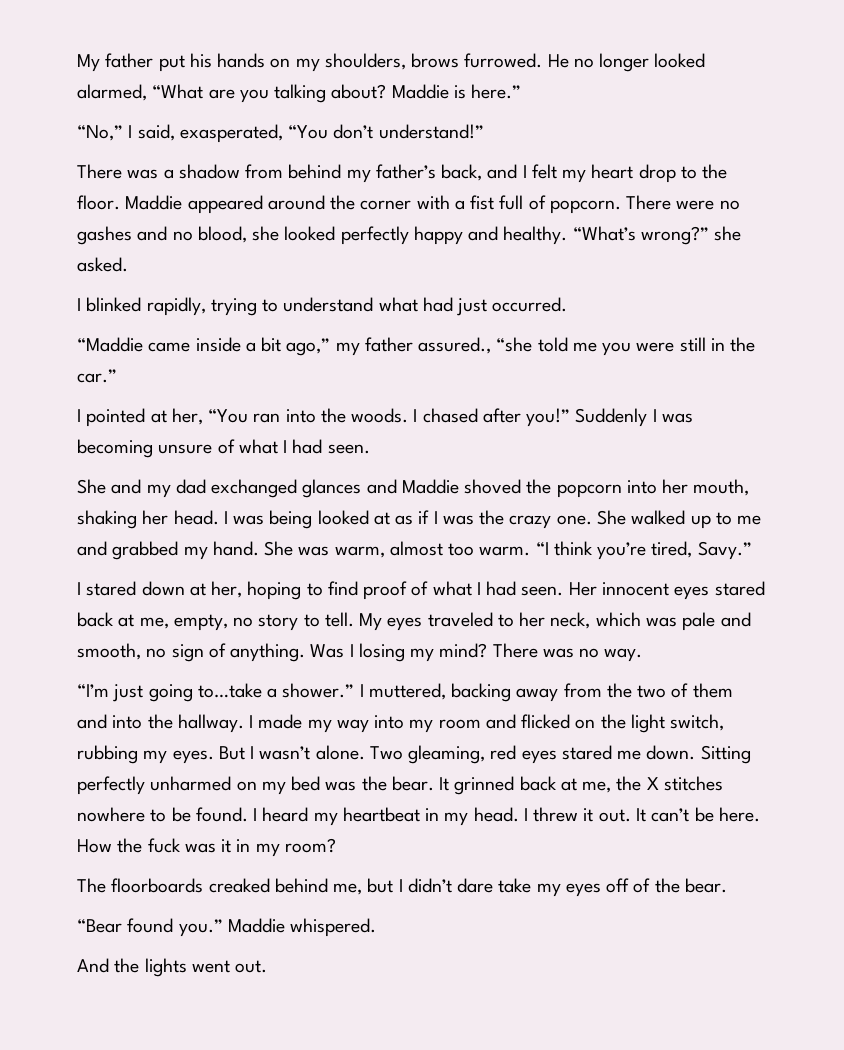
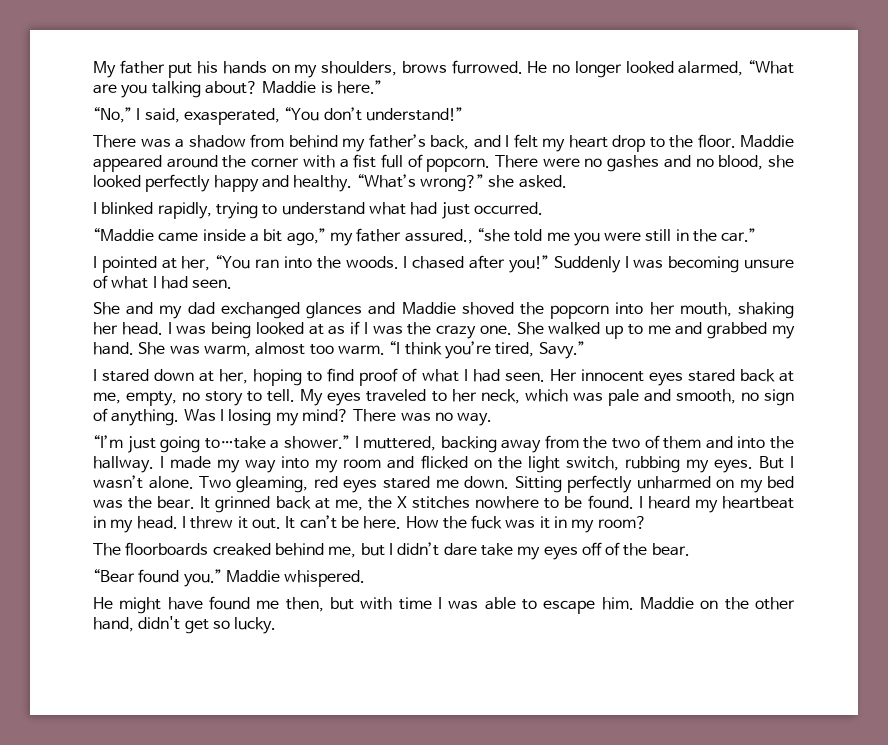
- And the lights went out.
+ He might have found me then, but with time I was able to escape him. Maddie on the other hand, didn't get so lucky.

